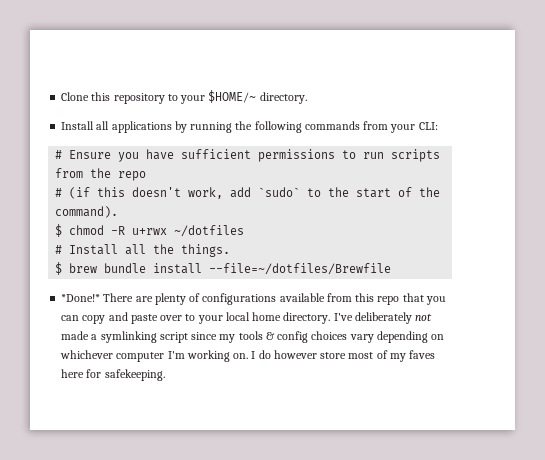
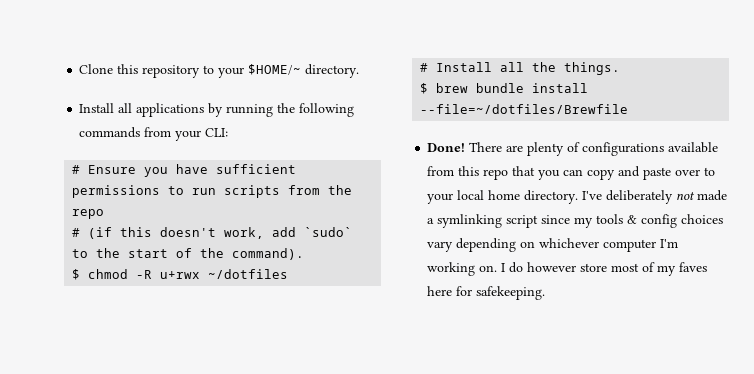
- *Done!* There are plenty of configurations available from this repo that you can copy and paste over to your local home directory.
+ Done! There are plenty of configurations available from this repo that you can copy and paste over to your local home directory.

